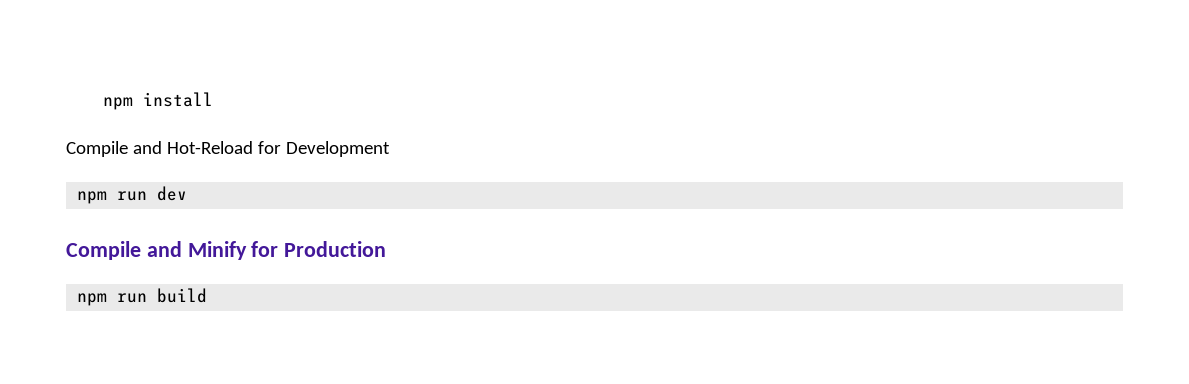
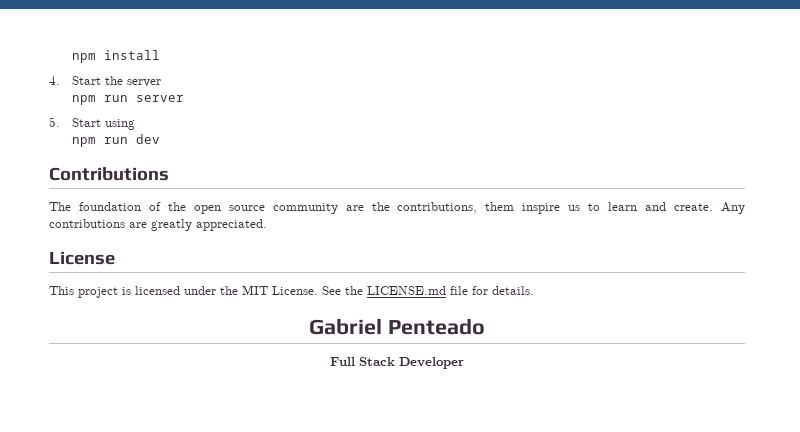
- Compile and Hot-Reload for Development
+ 4. Start the server
+ npm run server
+ 5. Start using
  npm run dev
- Compile and Minify for Production
- npm run build
+ Contributions
+ The foundation of the open source community are the contributions, them inspire us to learn and create. Any contributions are greatly appreciated.
+ License
+ This project is licensed under the MIT License. See the LICENSE.md file for details.
+ Gabriel Penteado
+ Full Stack Developer

